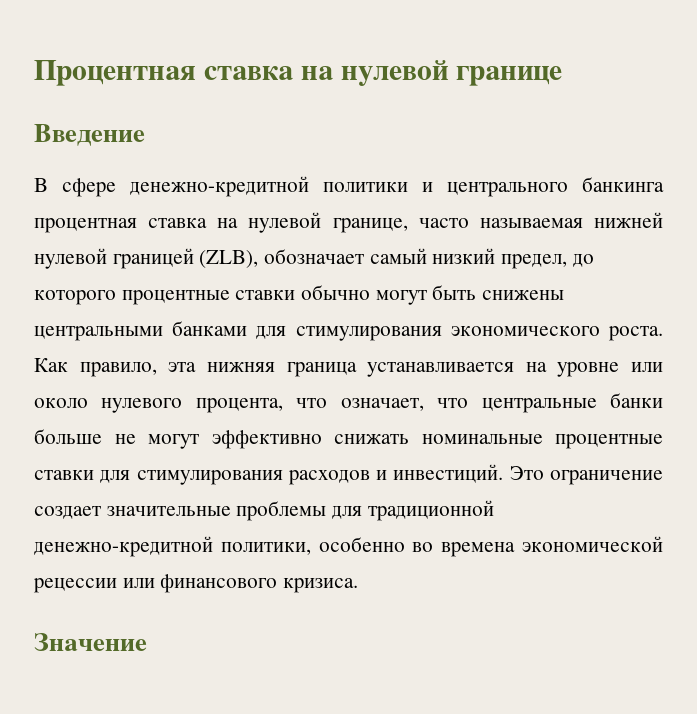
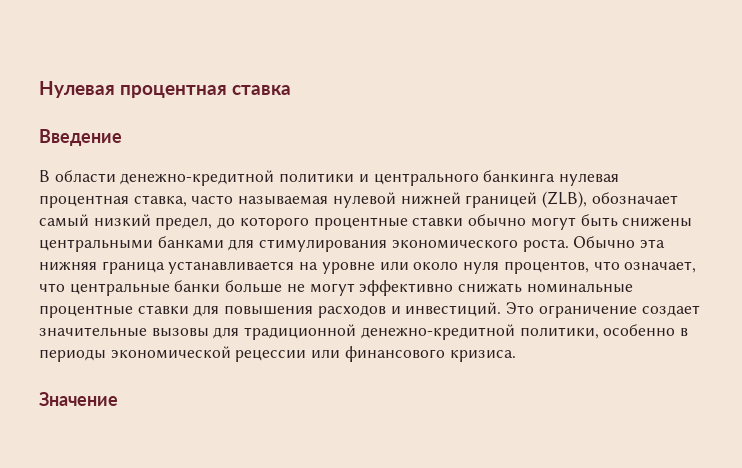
- Процентная ставка на нулевой границе
+ Нулевая процентная ставка
- В сфере денежно-кредитной политики и центрального банкинга процентная ставка на нулевой границе, часто называемая нижней нулевой границей (ZLB), обозначает самый низкий предел, до которого процентные ставки обычно могут быть снижены центральными банками для стимулирования экономического роста.
+ В области денежно-кредитной политики и центрального банкинга нулевая процентная ставка, часто называемая нулевой нижней границей (ZLB), обозначает самый низкий предел, до которого процентные ставки обычно могут быть снижены центральными банками для стимулирования экономического роста.
- Как правило, эта нижняя граница устанавливается на уровне или около нулевого процента, что означает, что центральные банки больше не могут эффективно снижать номинальные процентные ставки для стимулирования расходов и инвестиций.
+ Обычно эта нижняя граница устанавливается на уровне или около нуля процентов, что означает, что центральные банки больше не могут эффективно снижать номинальные процентные ставки для повышения расходов и инвестиций.
- Это ограничение создает значительные проблемы для традиционной денежно-кредитной политики, особенно во времена экономической рецессии или финансового кризиса.
+ Это ограничение создает значительные вызовы для традиционной денежно-кредитной политики, особенно в периоды экономической рецессии или финансового кризиса.

